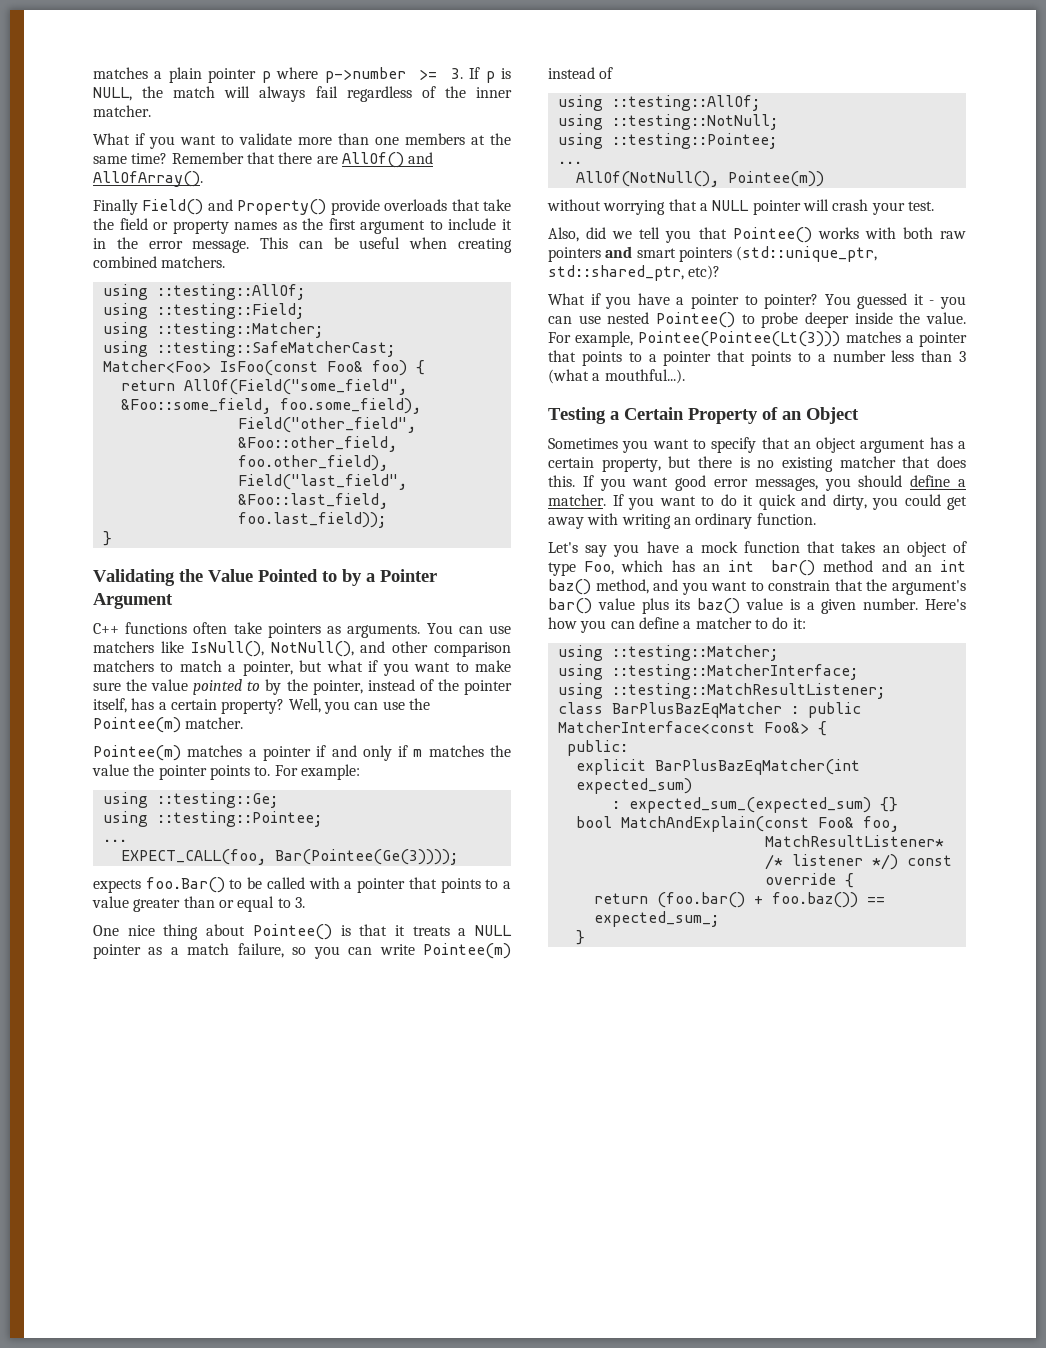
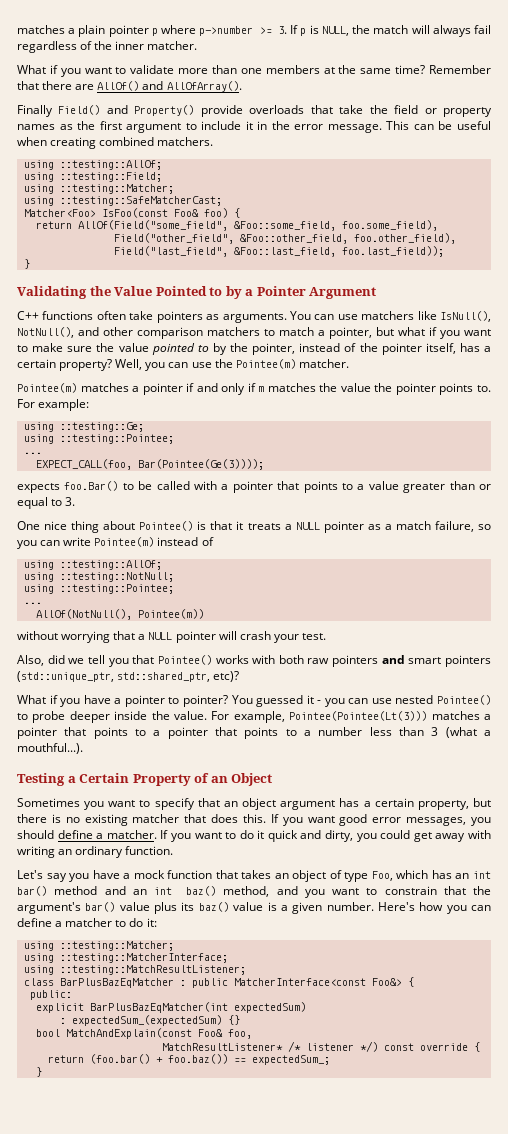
- explicit BarPlusBazEqMatcher(int expected_sum)
- : expected_sum_(expected_sum) {}
+ explicit BarPlusBazEqMatcher(int expectedSum)
+ : expectedSum_(expectedSum) {}
- return (foo.bar() + foo.baz()) == expected_sum_;
+ return (foo.bar() + foo.baz()) == expectedSum_;

